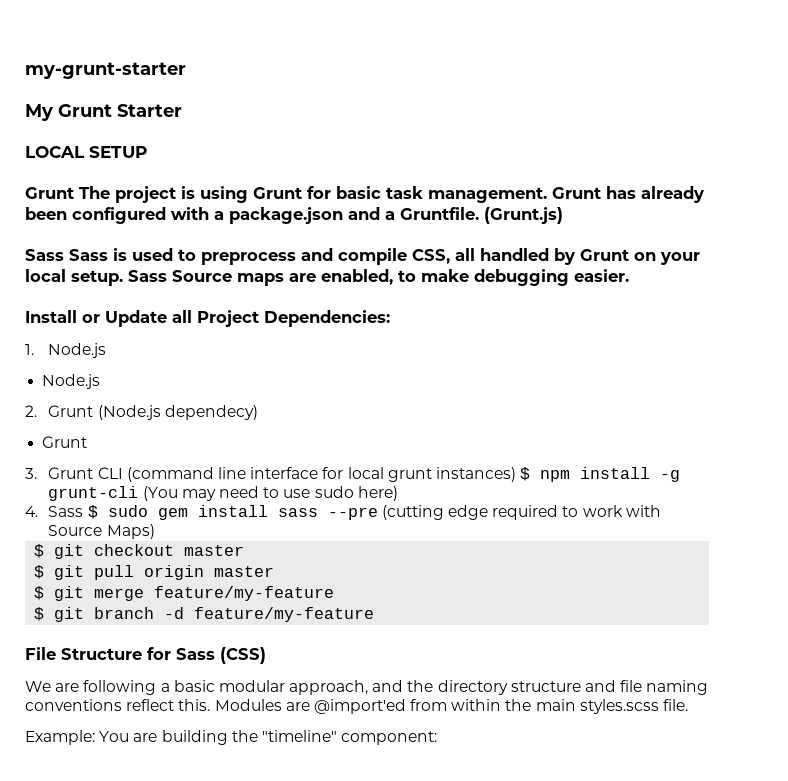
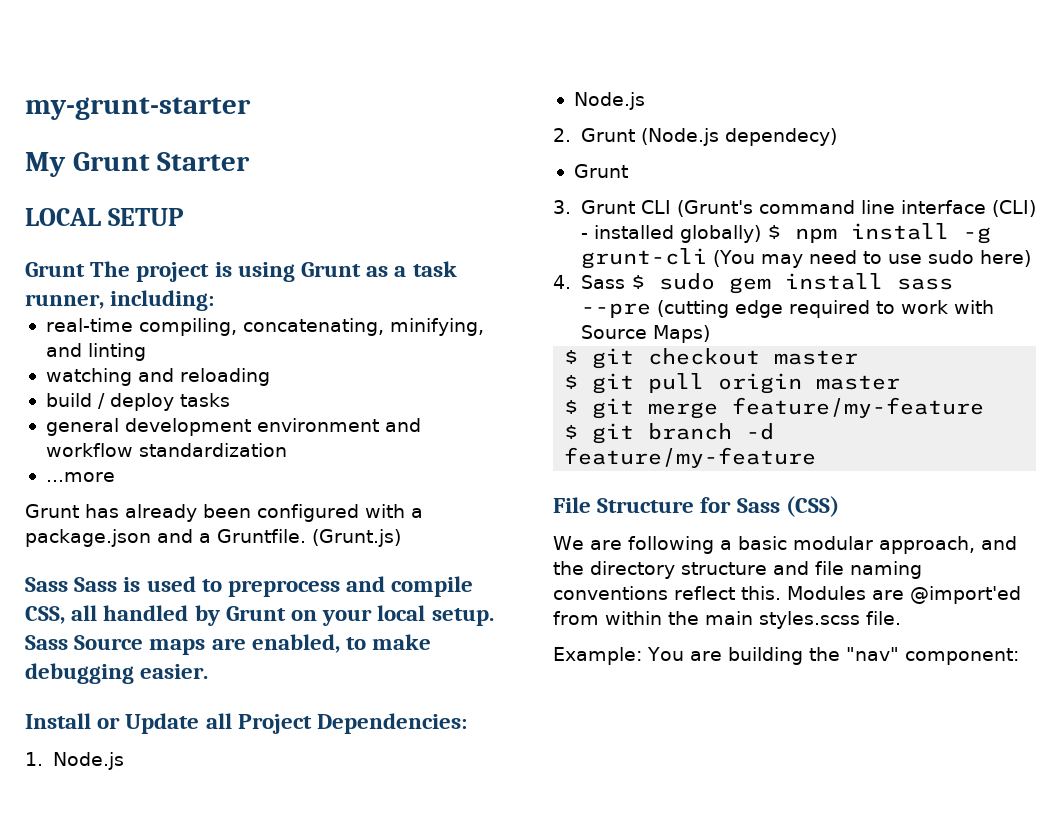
- Grunt The project is using Grunt for basic task management. Grunt has already been configured with a package.json and a Gruntfile.
+ Grunt The project is using Grunt as a task runner, including:
+ real-time compiling, concatenating, minifying, and linting
+ watching and reloading
+ build / deploy tasks
+ general development environment and workflow standardization
+ ...more
+ Grunt has already been configured with a package.json and a Gruntfile.
- 3. Grunt CLI (command line interface for local grunt instances) $ npm install -g grunt-cli (You may need to use sudo here)
+ 3. Grunt CLI (Grunt's command line interface (CLI) - installed globally) $ npm install -g grunt-cli (You may need to use sudo here)
- Example: You are building the "timeline" component:
+ Example: You are building the "nav" component:

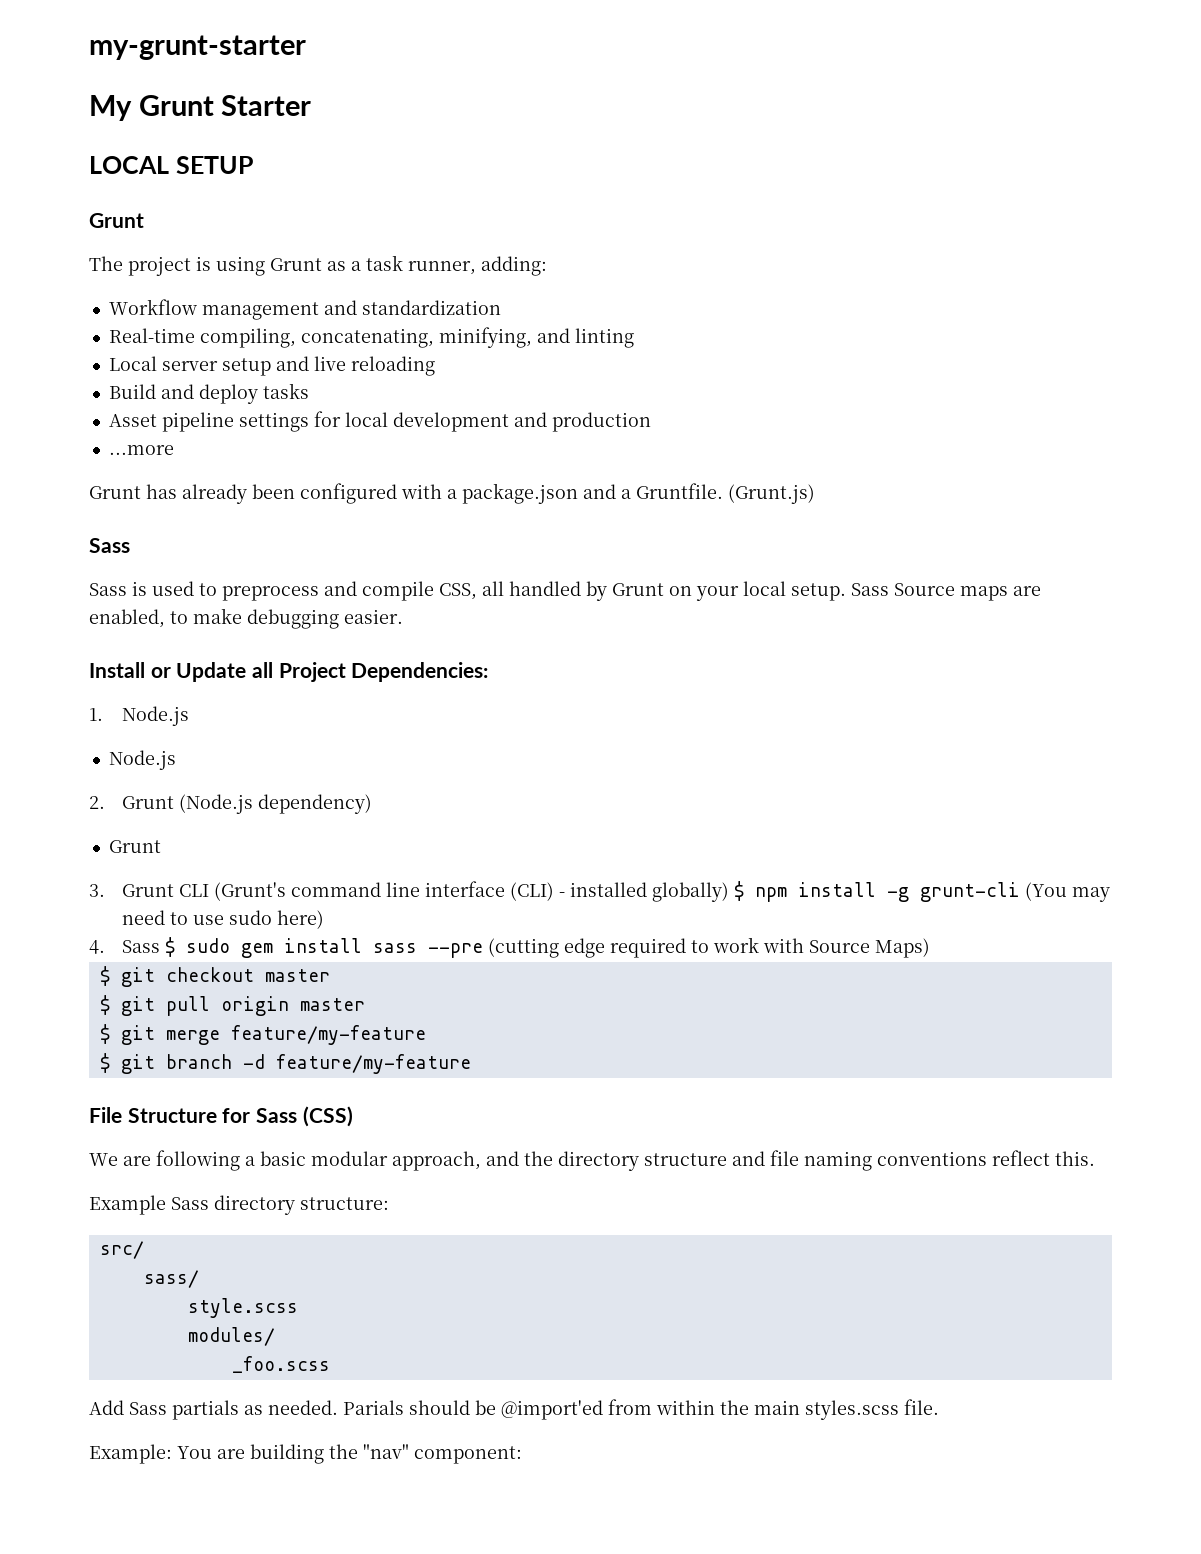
  LOCAL SETUP
- Grunt The project is using Grunt as a task runner, including:
- real-time compiling, concatenating, minifying, and linting
+ Grunt
+ The project is using Grunt as a task runner, adding:
+ Workflow management and standardization
+ Real-time compiling, concatenating, minifying, and linting
- watching and reloading
+ Local server setup and live reloading
- build / deploy tasks
+ Build and deploy tasks
- general development environment and workflow standardization
+ Asset pipeline settings for local development and production
  (Grunt.js)
- Sass Sass is used to preprocess and compile CSS, all handled by Grunt on your local setup.
+ Sass
+ Sass is used to preprocess and compile CSS, all handled by Grunt on your local setup.
- 2. Grunt (Node.js dependecy)
+ 2. Grunt (Node.js dependency)
- We are following a basic modular approach, and the directory structure and file naming conventions reflect this. Modules are @import'ed from within the main styles.scss file.
+ We are following a basic modular approach, and the directory structure and file naming conventions reflect this.
+ Example Sass directory structure:
+ src/
+ sass/
+ style.scss
+ modules/
+ _foo.scss
+ Add Sass partials as needed. Parials should be @import'ed from within the main styles.scss file.

